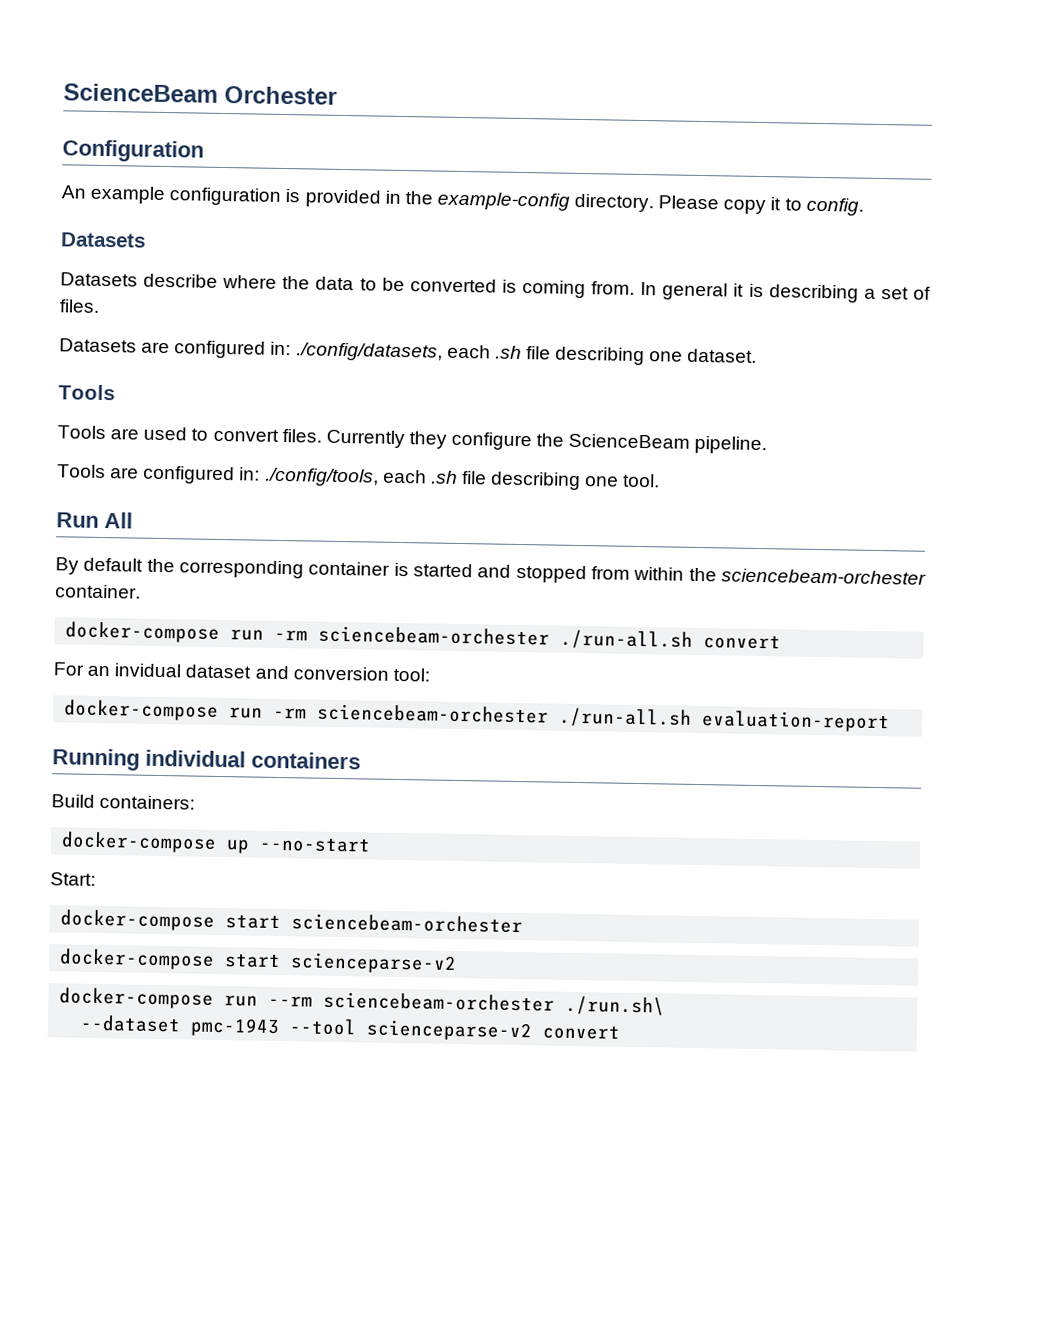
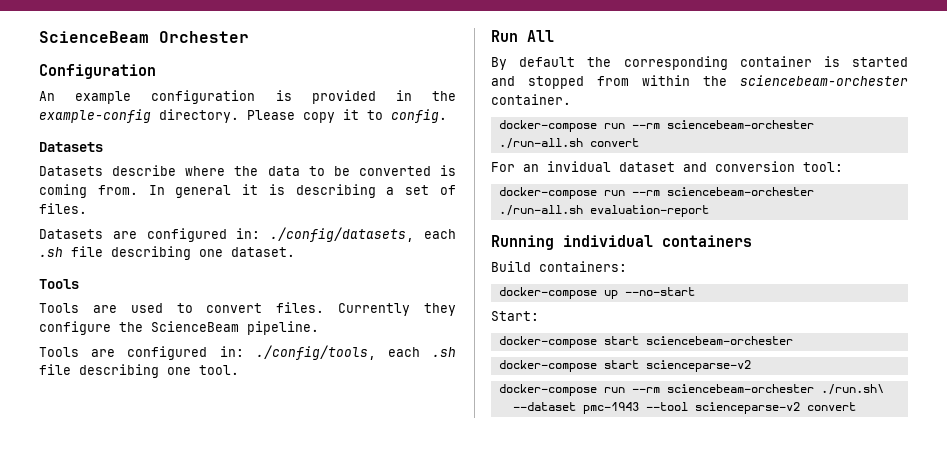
- docker-compose run -rm sciencebeam-orchester ./run-all.sh convert
+ docker-compose run --rm sciencebeam-orchester ./run-all.sh convert
- docker-compose run -rm sciencebeam-orchester ./run-all.sh evaluation-report
+ docker-compose run --rm sciencebeam-orchester ./run-all.sh evaluation-report

